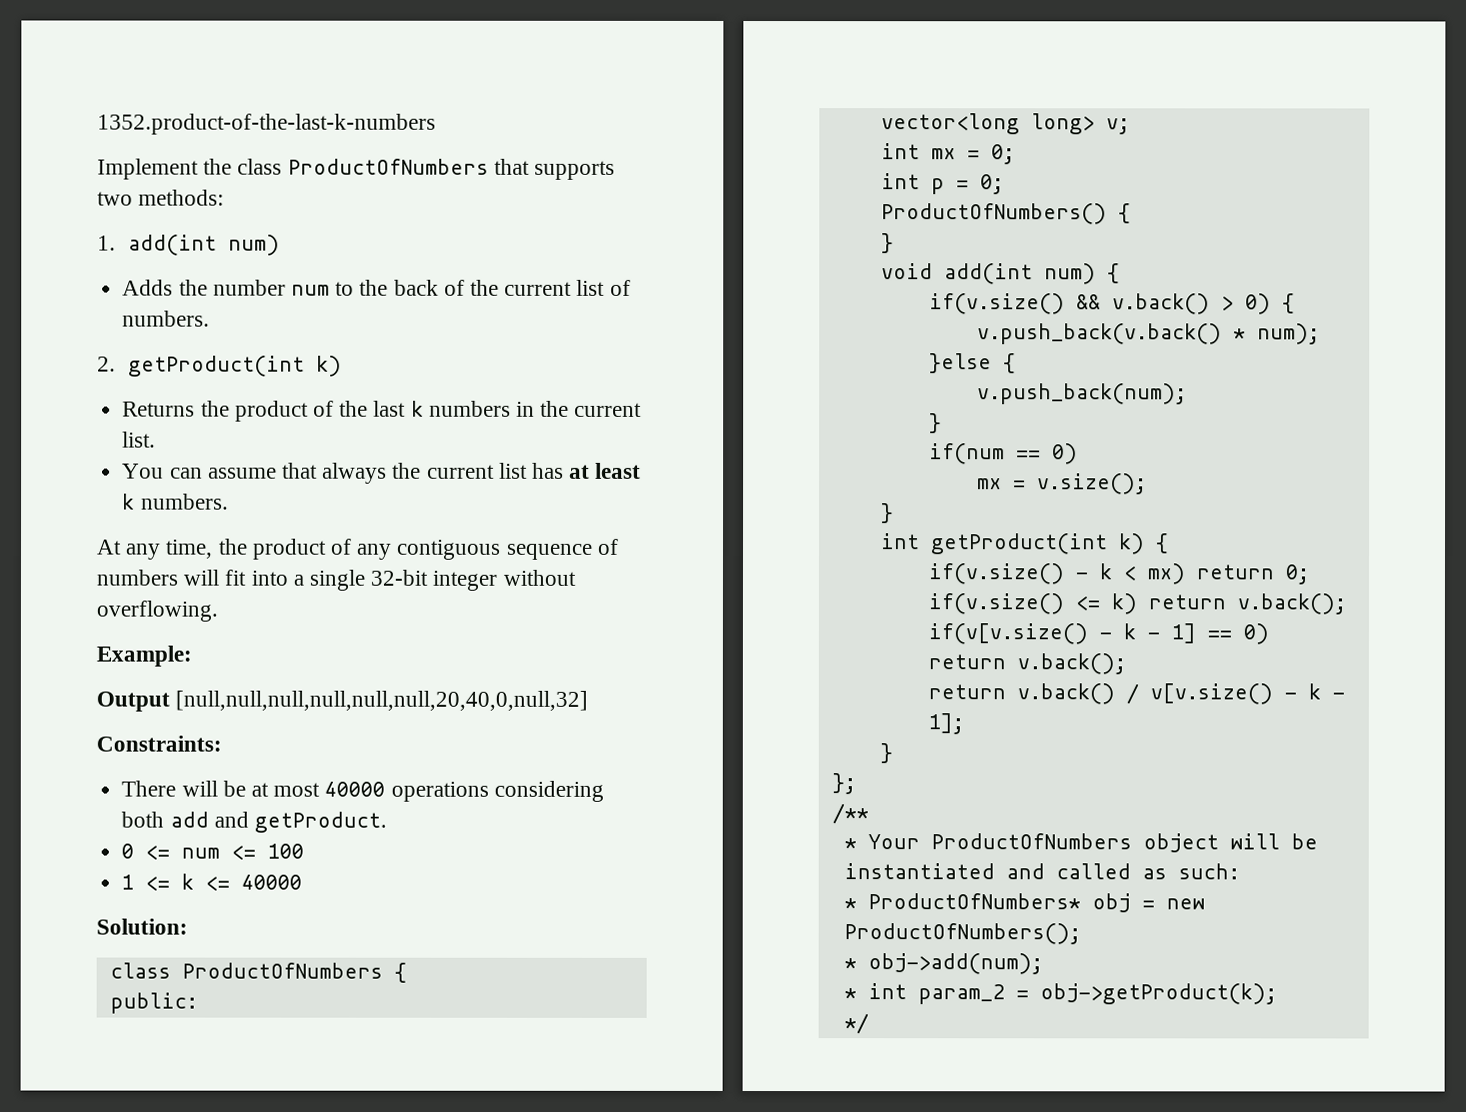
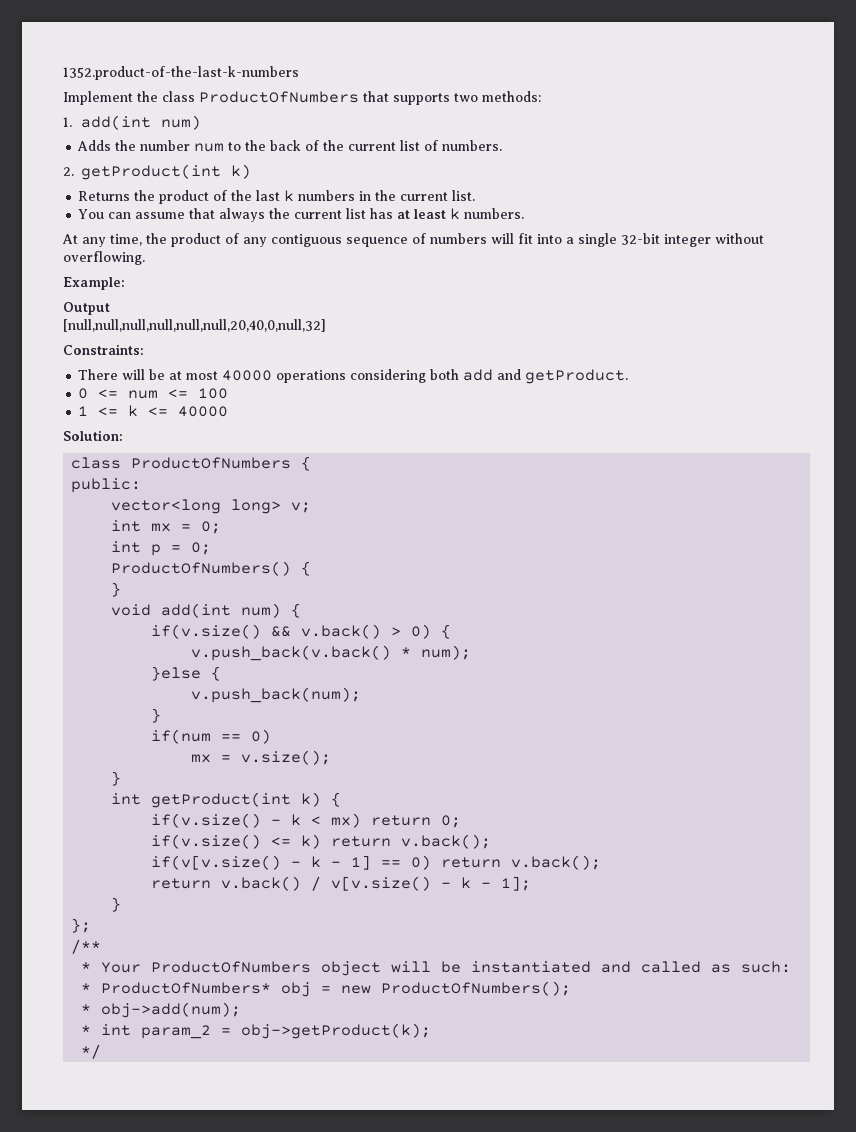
- Output [null,null,null,null,null,null,20,40,0,null,32]
+ Output
+ [null,null,null,null,null,null,20,40,0,null,32]

